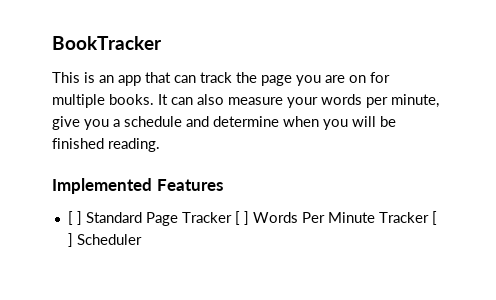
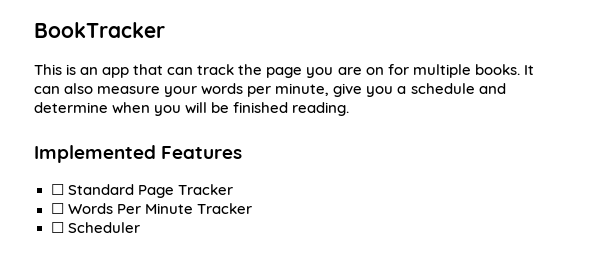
- [ ] Standard Page Tracker [ ] Words Per Minute Tracker [ ] Scheduler
+ ☐ Standard Page Tracker
+ ☐ Words Per Minute Tracker
+ ☐ Scheduler

